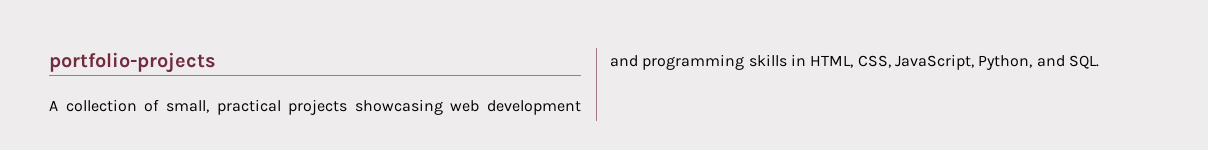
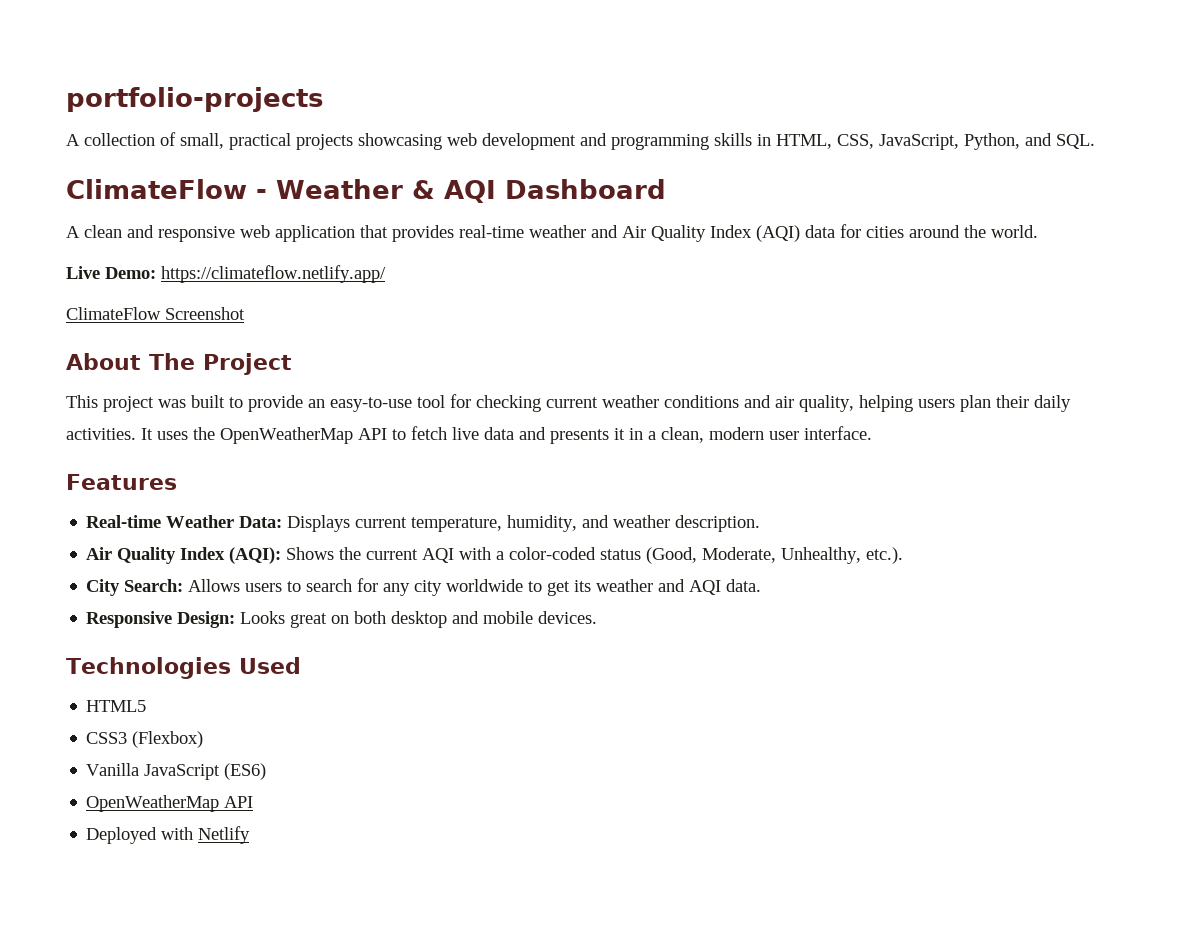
+ ClimateFlow - Weather & AQI Dashboard
+ A clean and responsive web application that provides real-time weather and Air Quality Index (AQI) data for cities around the world.
+ Live Demo: https://climateflow.netlify.app/
+ ClimateFlow Screenshot
+ About The Project
+ This project was built to provide an easy-to-use tool for checking current weather conditions and air quality, helping users plan their daily activities. It uses the OpenWeatherMap API to fetch live data and presents it in a clean, modern user interface.
+ Features
+ Real-time Weather Data: Displays current temperature, humidity, and weather description.
+ Air Quality Index (AQI): Shows the current AQI with a color-coded status (Good, Moderate, Unhealthy, etc.).
+ City Search: Allows users to search for any city worldwide to get its weather and AQI data.
+ Responsive Design: Looks great on both desktop and mobile devices.
+ Technologies Used
+ HTML5
+ CSS3 (Flexbox)
+ Vanilla JavaScript (ES6)
+ OpenWeatherMap API
+ Deployed with Netlify

